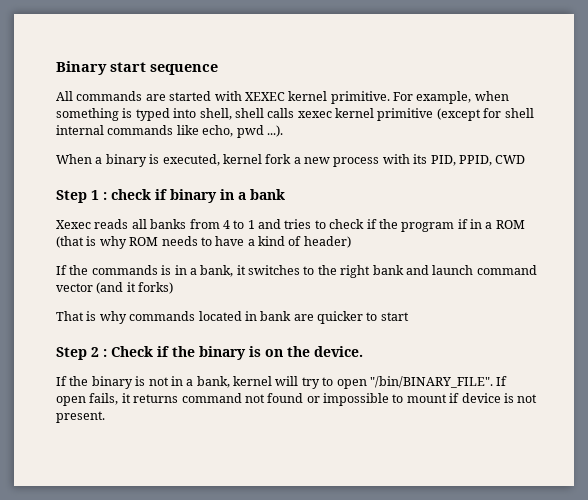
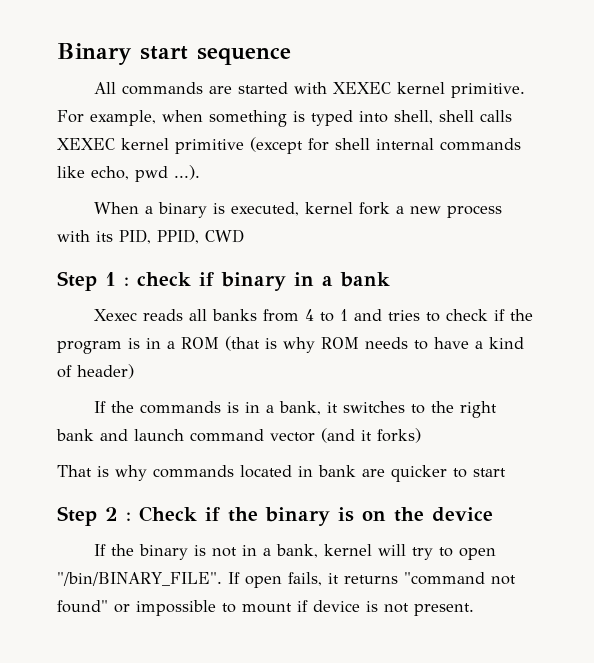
- For example, when something is typed into shell, shell calls xexec kernel primitive (except for shell internal commands like echo, pwd ...).
+ For example, when something is typed into shell, shell calls XEXEC kernel primitive (except for shell internal commands like echo, pwd ...).
- Xexec reads all banks from 4 to 1 and tries to check if the program if in a ROM (that is why ROM needs to have a kind of header)
+ Xexec reads all banks from 4 to 1 and tries to check if the program is in a ROM (that is why ROM needs to have a kind of header)
- Step 2 : Check if the binary is on the device.
+ Step 2 : Check if the binary is on the device
- If open fails, it returns command not found or impossible to mount if device is not present.
+ If open fails, it returns "command not found" or impossible to mount if device is not present.

